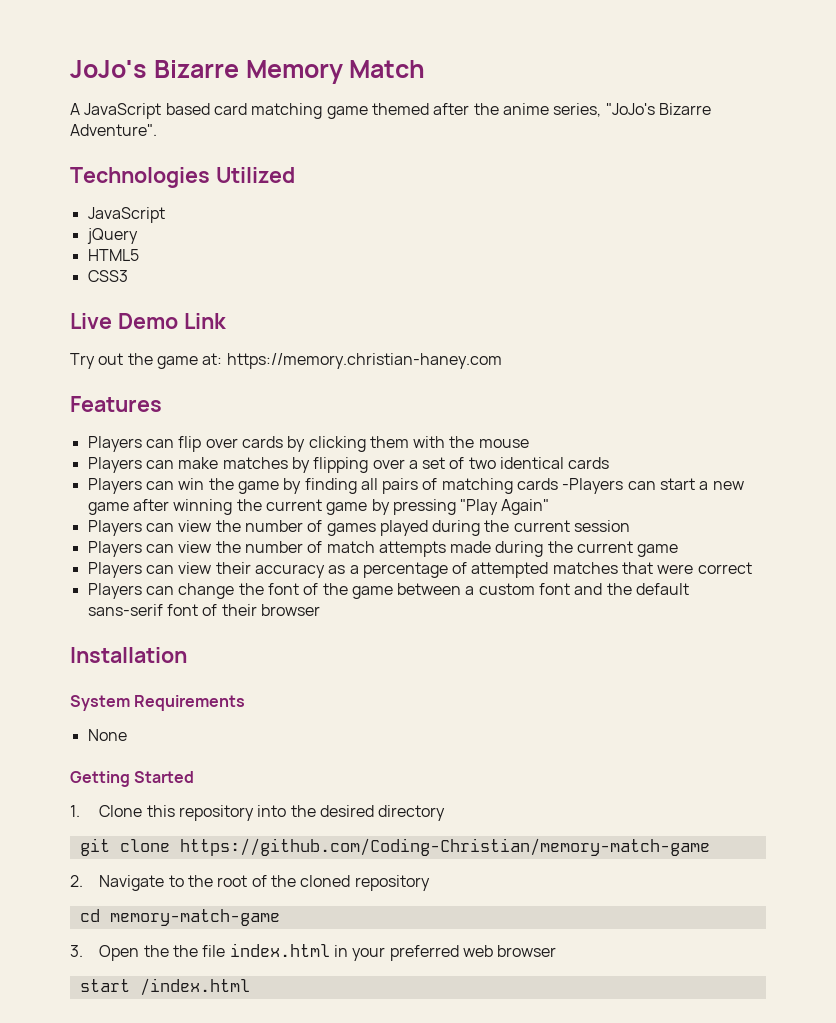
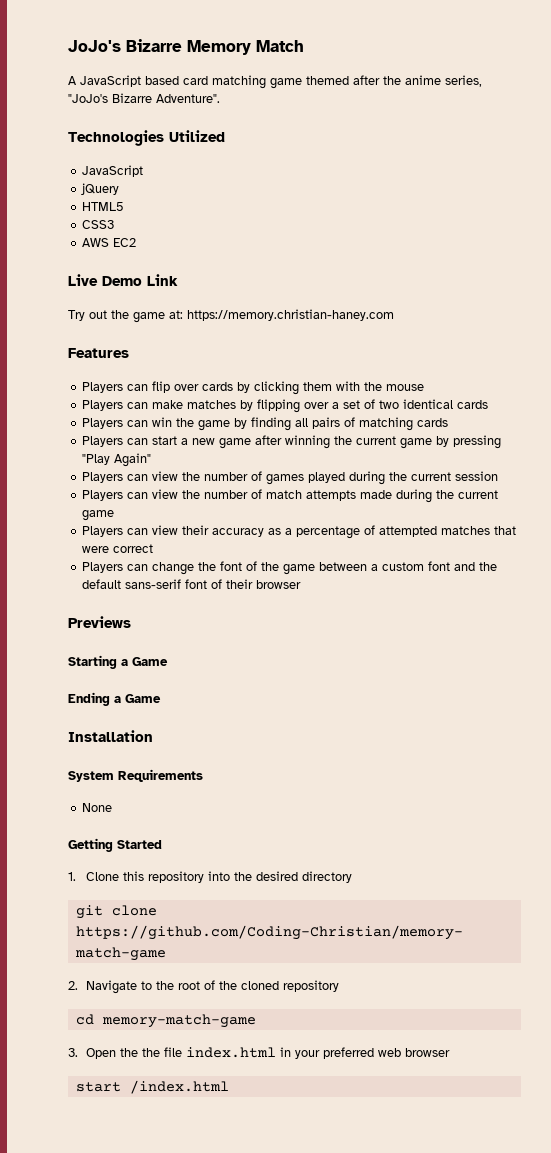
+ AWS EC2
- Players can win the game by finding all pairs of matching cards -Players can start a new game after winning the current game by pressing "Play Again"
+ Players can win the game by finding all pairs of matching cards
+ Players can start a new game after winning the current game by pressing "Play Again"
+ Previews
+ Starting a Game
+ Ending a Game

